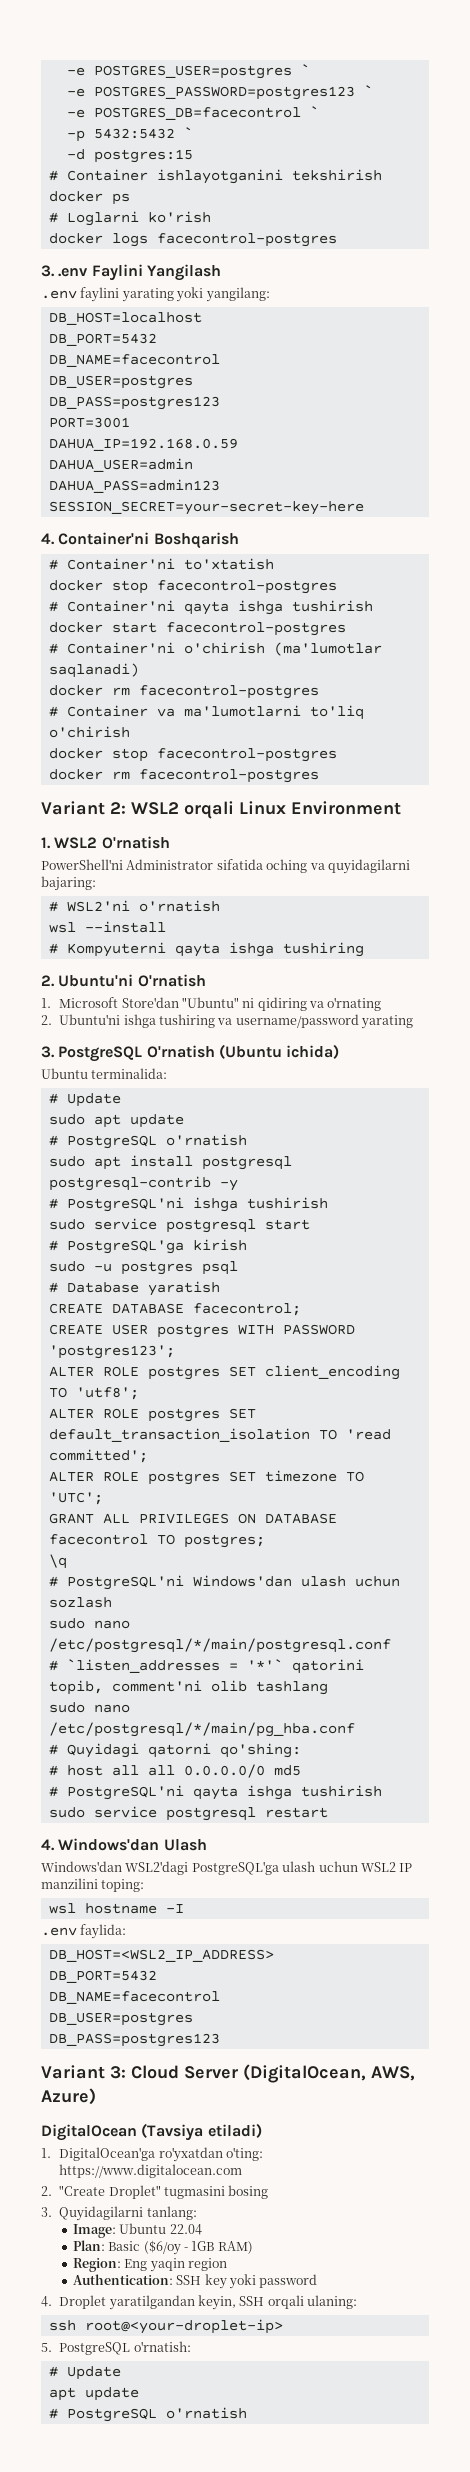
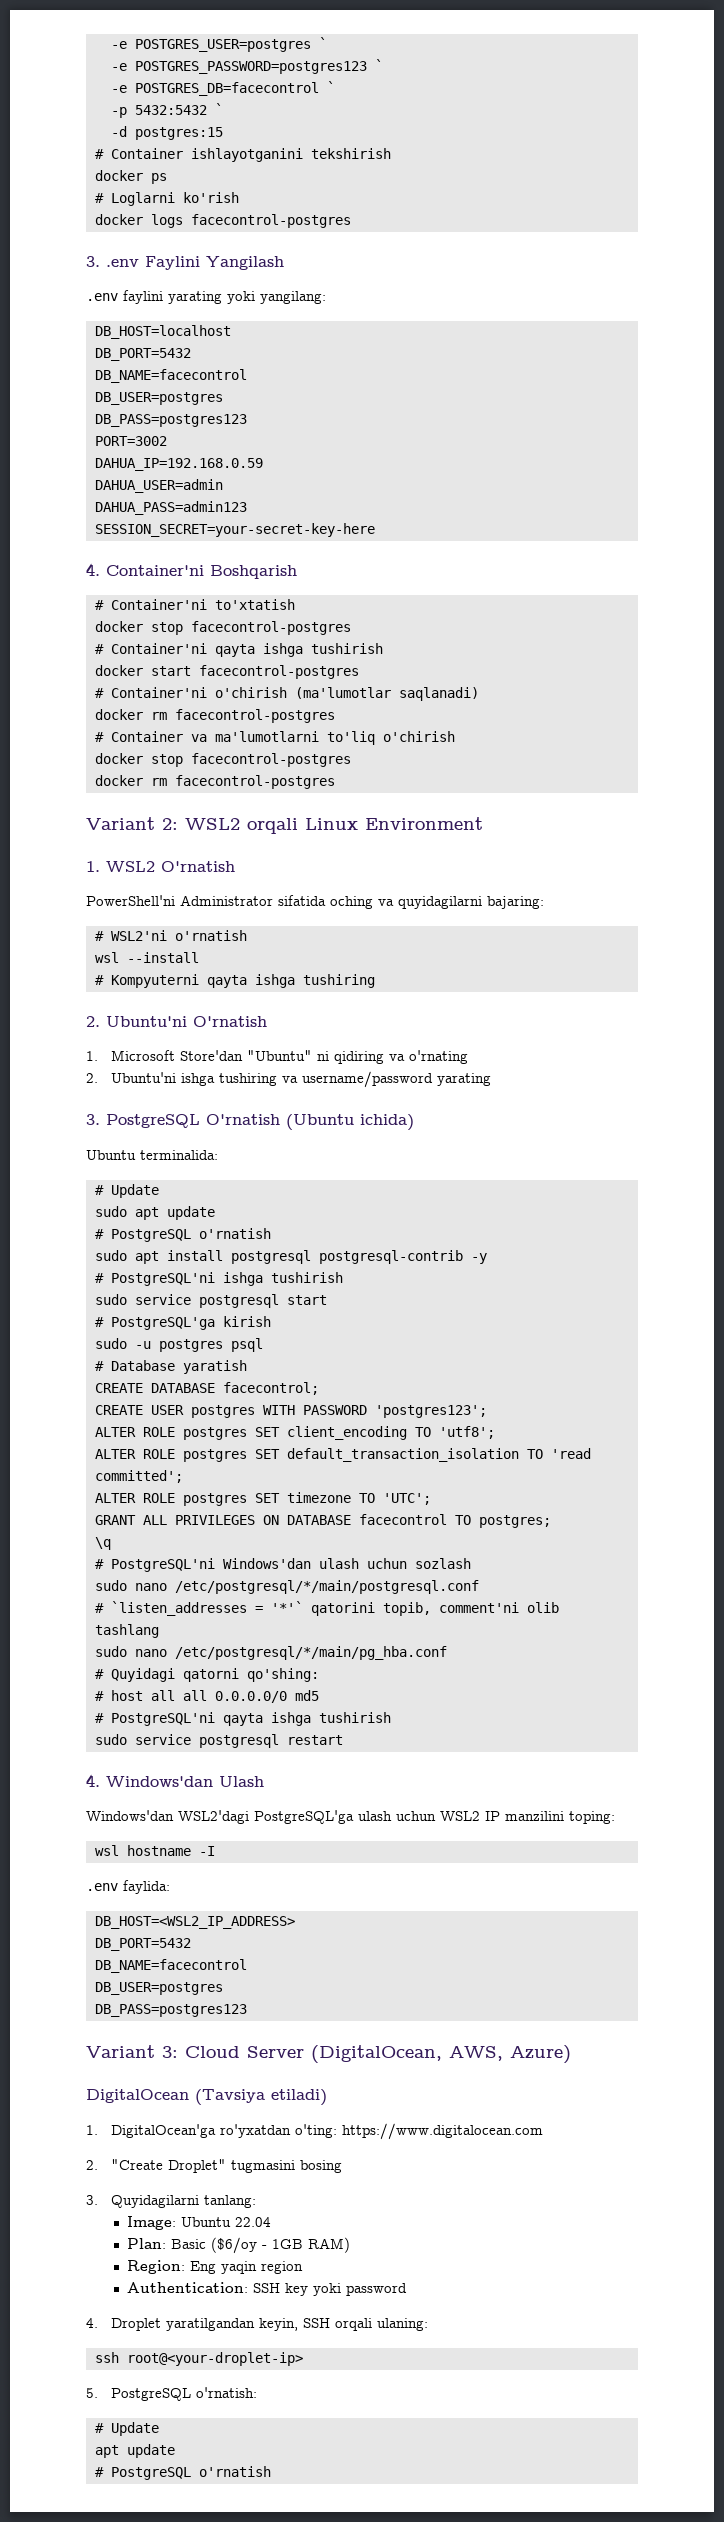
- PORT=3001
+ PORT=3002

